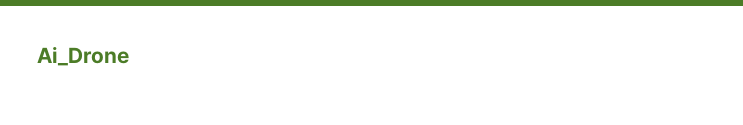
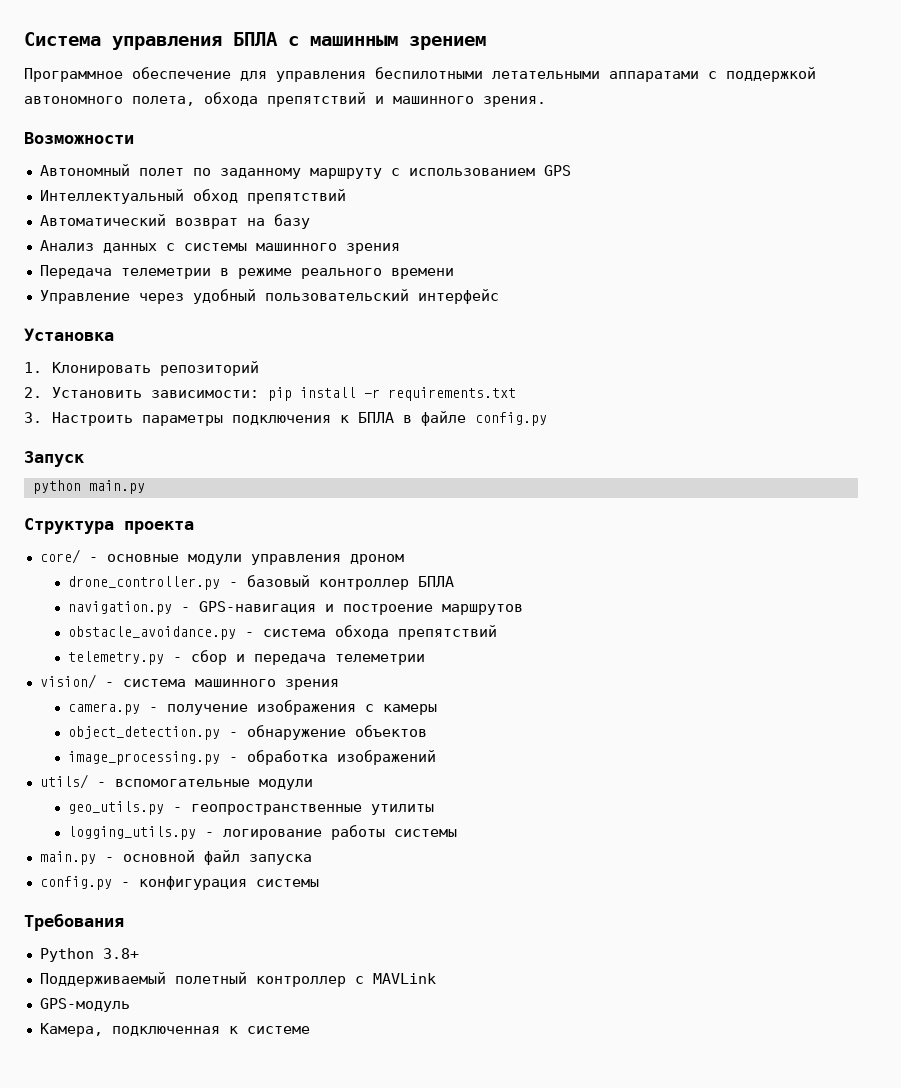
- Ai_Drone
+ Система управления БПЛА с машинным зрением
+ Программное обеспечение для управления беспилотными летательными аппаратами с поддержкой автономного полета, обхода препятствий и машинного зрения.
+ Возможности
+ Автономный полет по заданному маршруту с использованием GPS
+ Интеллектуальный обход препятствий
+ Автоматический возврат на базу
+ Анализ данных с системы машинного зрения
+ Передача телеметрии в режиме реального времени
+ Управление через удобный пользовательский интерфейс
+ Установка
+ 1. Клонировать репозиторий
+ 2. Установить зависимости: pip install -r requirements.txt
+ 3. Настроить параметры подключения к БПЛА в файле config.py
+ Запуск
+ python main.py
+ Структура проекта
+ core/ - основные модули управления дроном
+ drone_controller.py - базовый контроллер БПЛА
+ navigation.py - GPS-навигация и построение маршрутов
+ obstacle_avoidance.py - система обхода препятствий
+ telemetry.py - сбор и передача телеметрии
+ vision/ - система машинного зрения
+ camera.py - получение изображения с камеры
+ object_detection.py - обнаружение объектов
+ image_processing.py - обработка изображений
+ utils/ - вспомогательные модули
+ geo_utils.py - геопространственные утилиты
+ logging_utils.py - логирование работы системы
+ main.py - основной файл запуска
+ config.py - конфигурация системы
+ Требования
+ Python 3.8+
+ Поддерживаемый полетный контроллер с MAVLink
+ GPS-модуль
+ Камера, подключенная к системе

